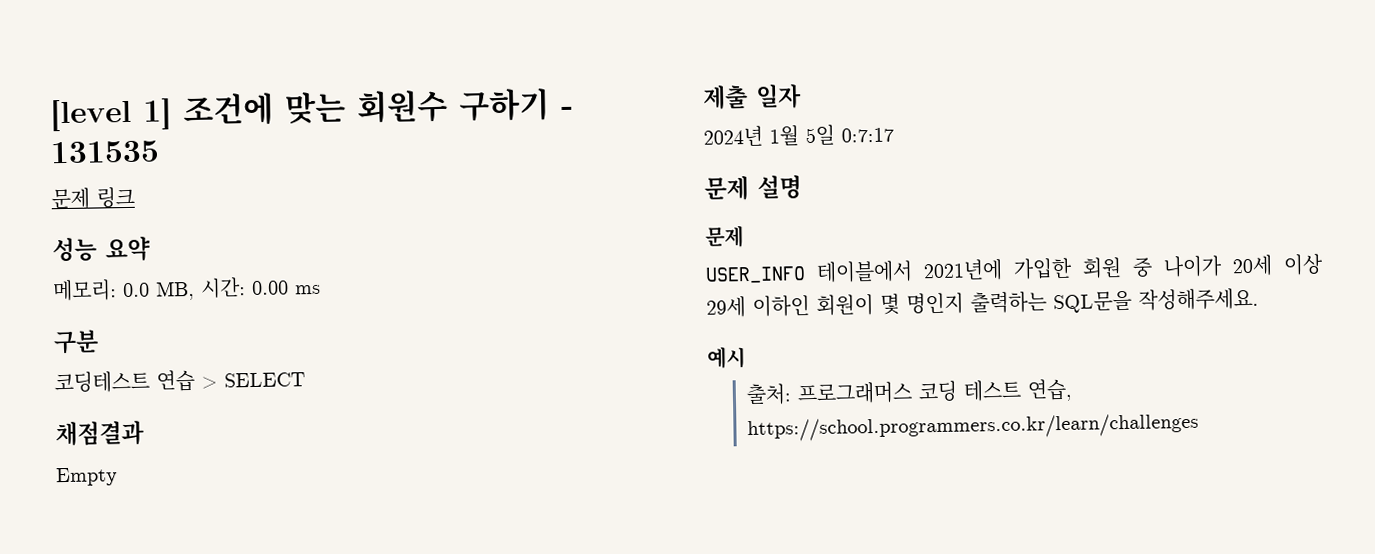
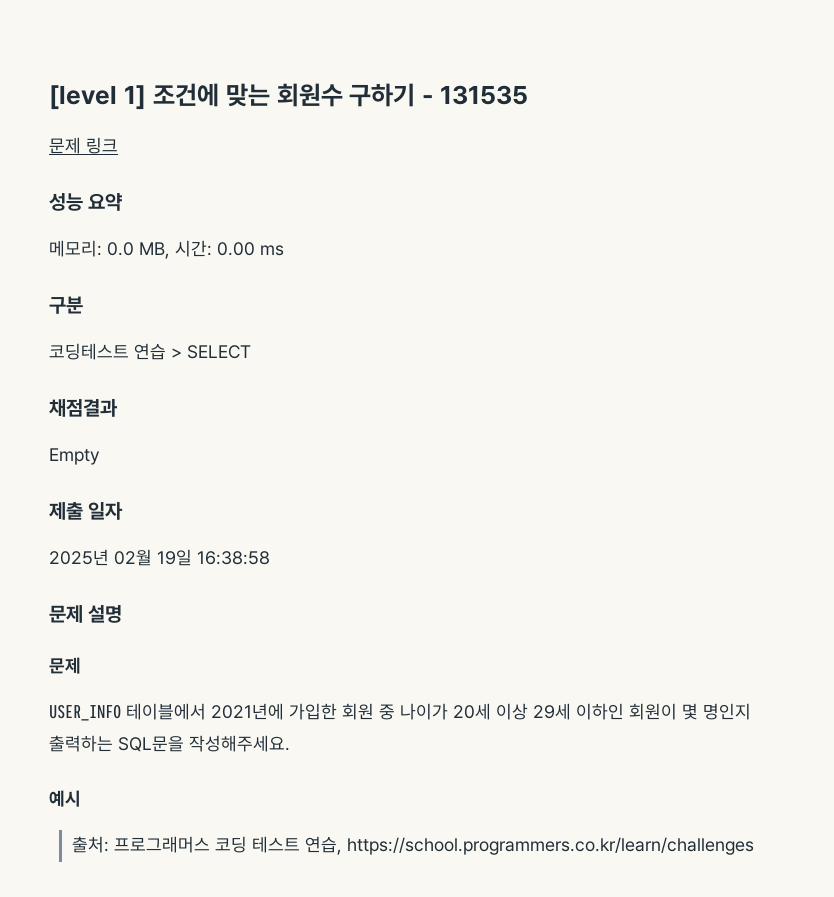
- 2024년 1월 5일 0:7:17
+ 2025년 02월 19일 16:38:58

